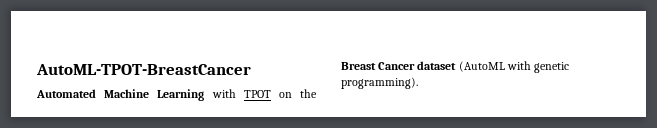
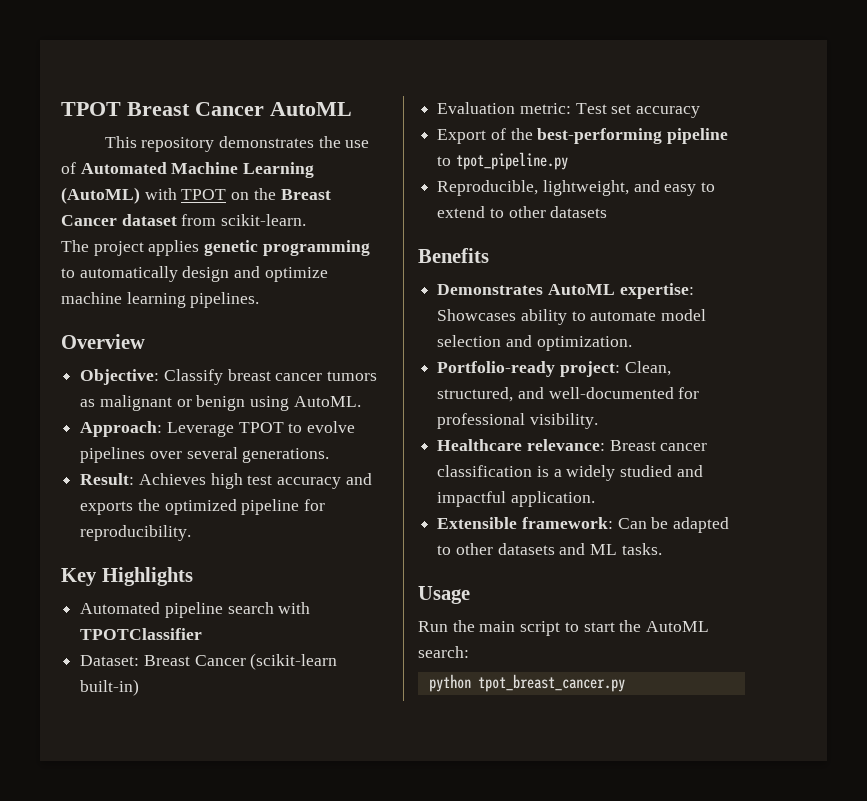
- AutoML-TPOT-BreastCancer
- Automated Machine Learning with TPOT on the Breast Cancer dataset (AutoML with genetic programming).
+ TPOT Breast Cancer AutoML
+ This repository demonstrates the use of Automated Machine Learning (AutoML) with TPOT on the Breast Cancer dataset from scikit-learn.
+ The project applies genetic programming to automatically design and optimize machine learning pipelines.
+ Overview
+ Objective: Classify breast cancer tumors as malignant or benign using AutoML.
+ Approach: Leverage TPOT to evolve pipelines over several generations.
+ Result: Achieves high test accuracy and exports the optimized pipeline for reproducibility.
+ Key Highlights
+ Automated pipeline search with TPOTClassifier
+ Dataset: Breast Cancer (scikit-learn built-in)
+ Evaluation metric: Test set accuracy
+ Export of the best-performing pipeline to tpot_pipeline.py
+ Reproducible, lightweight, and easy to extend to other datasets
+ Benefits
+ Demonstrates AutoML expertise: Showcases ability to automate model selection and optimization.
+ Portfolio-ready project: Clean, structured, and well-documented for professional visibility.
+ Healthcare relevance: Breast cancer classification is a widely studied and impactful application.
+ Extensible framework: Can be adapted to other datasets and ML tasks.
+ Usage
+ Run the main script to start the AutoML search:
+ python tpot_breast_cancer.py

